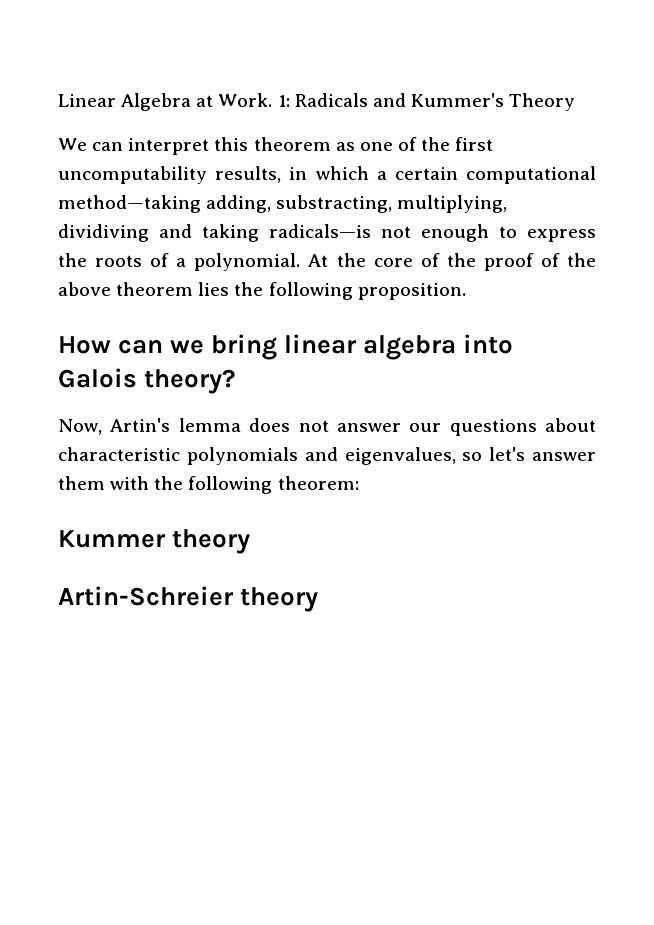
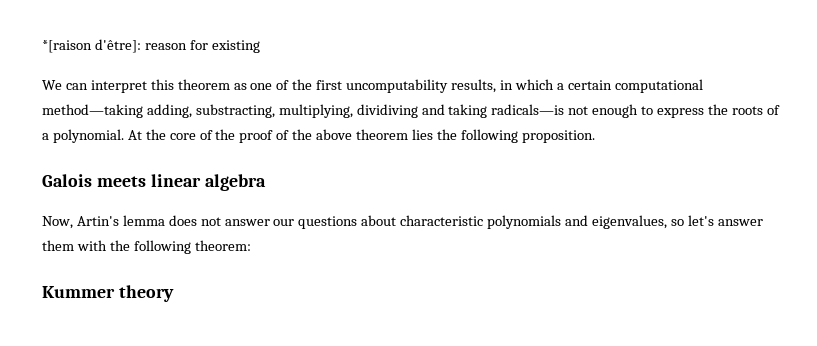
- Linear Algebra at Work. 1: Radicals and Kummer's Theory
+ *[raison d'être]: reason for existing
- How can we bring linear algebra into Galois theory?
+ Galois meets linear algebra
- Artin-Schreier theory

